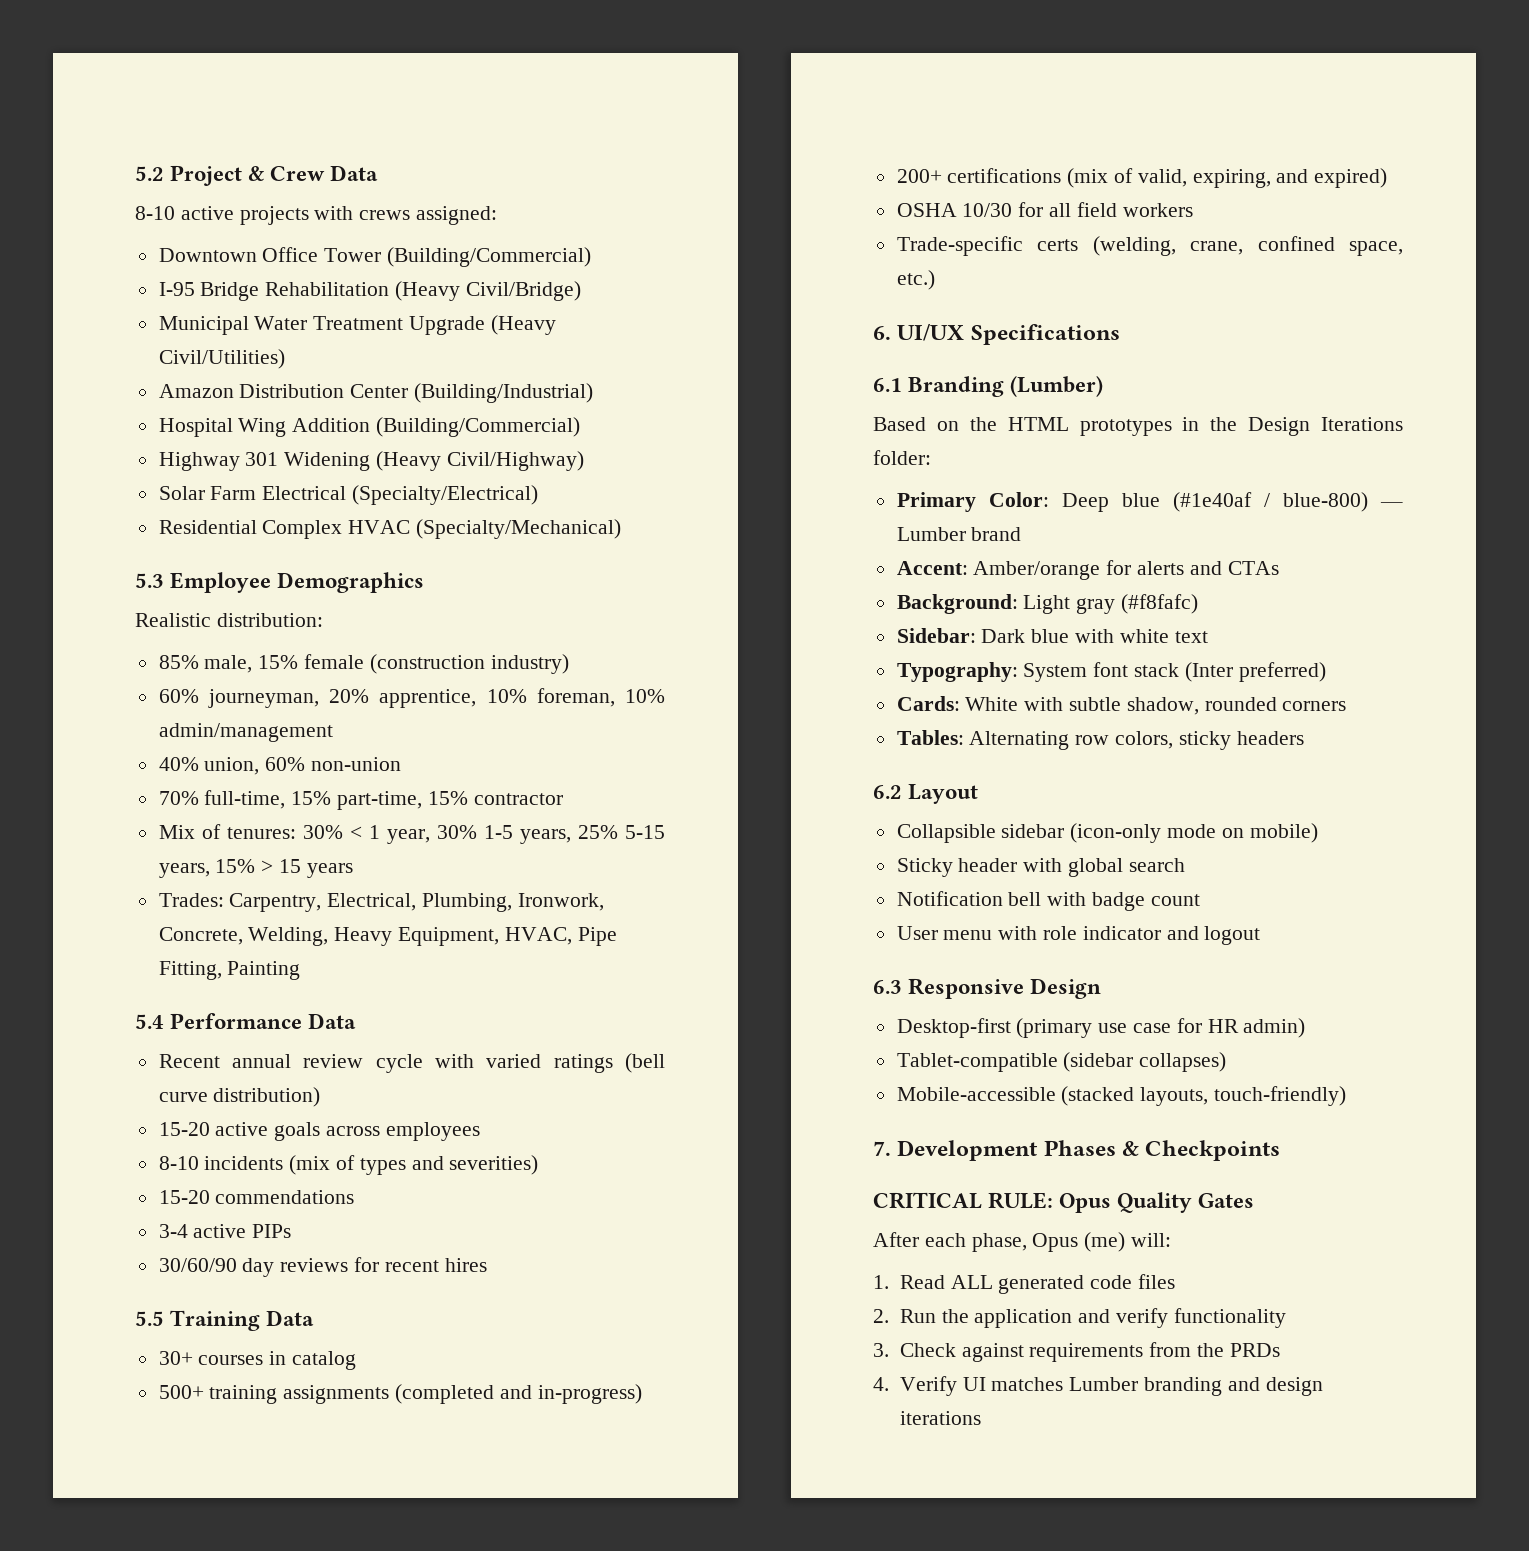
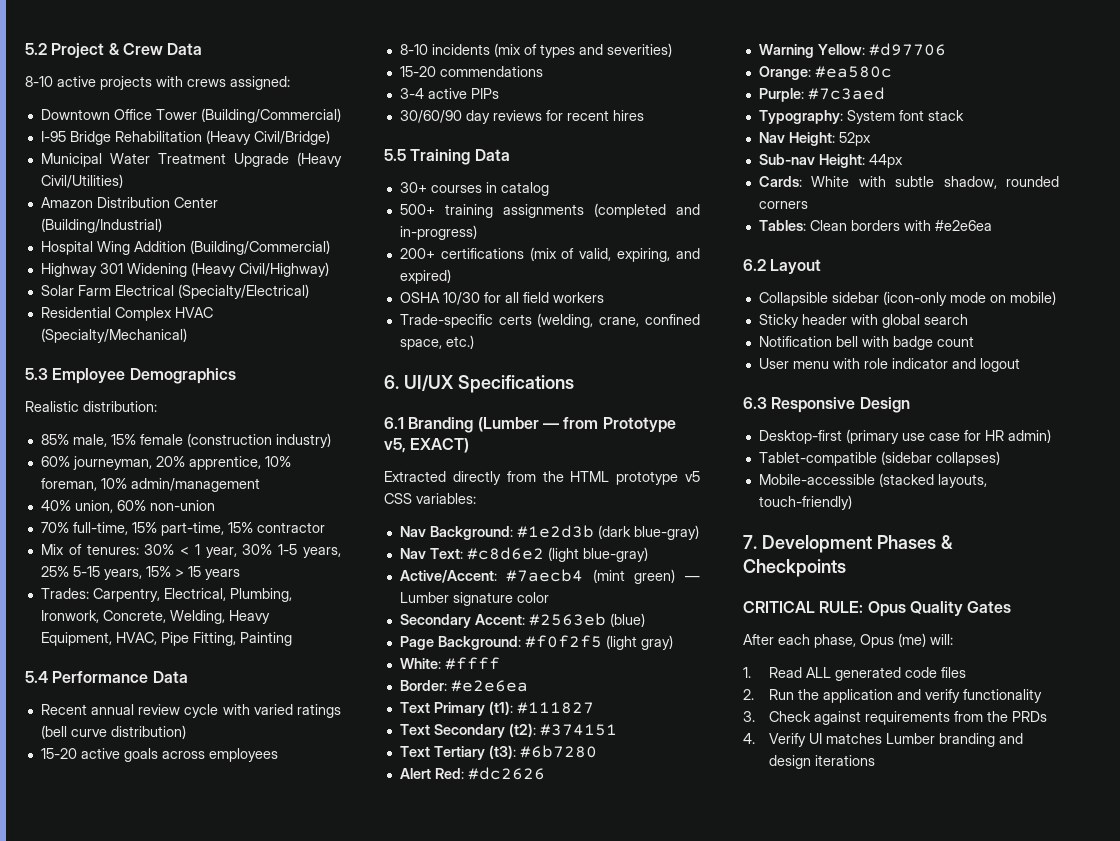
- 6.1 Branding (Lumber)
- Based on the HTML prototypes in the Design Iterations folder:
- Primary Color: Deep blue (#1e40af / blue-800) — Lumber brand
- Accent: Amber/orange for alerts and CTAs
- Background: Light gray (#f8fafc)
- Sidebar: Dark blue with white text
- Typography: System font stack (Inter preferred)
+ 6.1 Branding (Lumber — from Prototype v5, EXACT)
+ Extracted directly from the HTML prototype v5 CSS variables:
+ Nav Background: #1e2d3b (dark blue-gray)
+ Nav Text: #c8d6e2 (light blue-gray)
+ Active/Accent: #7aecb4 (mint green) — Lumber signature color
+ Secondary Accent: #2563eb (blue)
+ Page Background: #f0f2f5 (light gray)
+ White: #ffff
+ Border: #e2e6ea
+ Text Primary (t1): #111827
+ Text Secondary (t2): #374151
+ Text Tertiary (t3): #6b7280
+ Alert Red: #dc2626
+ Warning Yellow: #d97706
+ Orange: #ea580c
+ Purple: #7c3aed
+ Typography: System font stack
+ Nav Height: 52px
+ Sub-nav Height: 44px
- Tables: Alternating row colors, sticky headers
+ Tables: Clean borders with #e2e6ea

